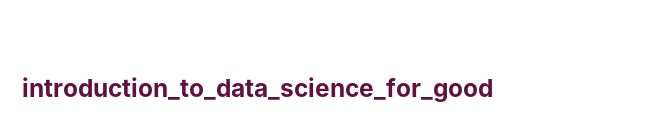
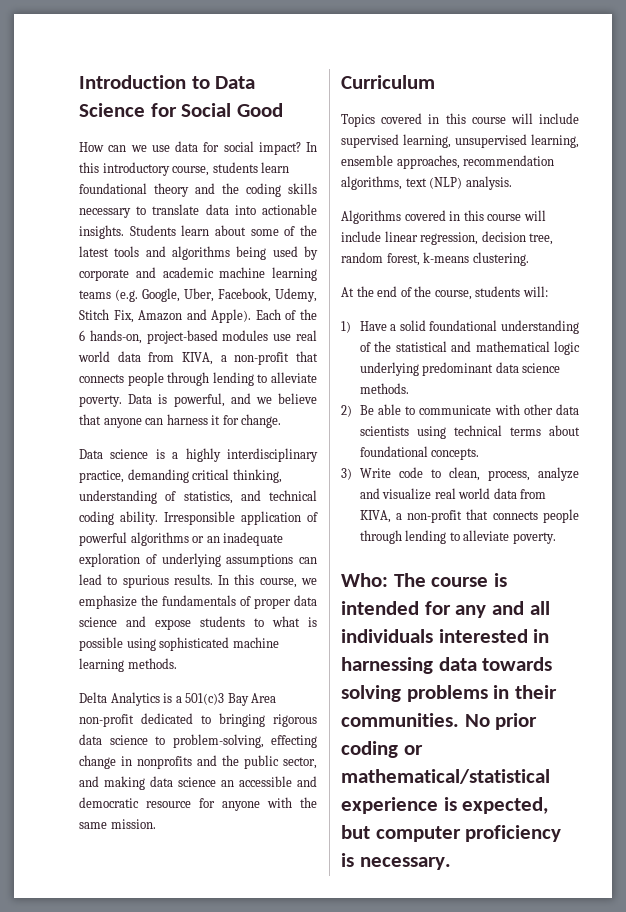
- introduction_to_data_science_for_good
+ Introduction to Data Science for Social Good
+ How can we use data for social impact? In this introductory course, students learn foundational theory and the coding skills necessary to translate data into actionable insights. Students learn about some of the latest tools and algorithms being used by corporate and academic machine learning teams (e.g. Google, Uber, Facebook, Udemy, Stitch Fix, Amazon and Apple). Each of the 6 hands-on, project-based modules use real world data from KIVA, a non-profit that connects people through lending to alleviate poverty. Data is powerful, and we believe that anyone can harness it for change.
+ Data science is a highly interdisciplinary practice, demanding critical thinking, understanding of statistics, and technical coding ability. Irresponsible application of powerful algorithms or an inadequate exploration of underlying assumptions can lead to spurious results. In this course, we emphasize the fundamentals of proper data science and expose students to what is possible using sophisticated machine learning methods.
+ Delta Analytics is a 501(c)3 Bay Area non-profit dedicated to bringing rigorous data science to problem-solving, effecting change in nonprofits and the public sector, and making data science an accessible and democratic resource for anyone with the same mission.
+ Curriculum
+ Topics covered in this course will include supervised learning, unsupervised learning, ensemble approaches, recommendation algorithms, text (NLP) analysis.
+ Algorithms covered in this course will include linear regression, decision tree, random forest, k-means clustering.
+ At the end of the course, students will:
+ 1) Have a solid foundational understanding of the statistical and mathematical logic underlying predominant data science methods.
+ 2) Be able to communicate with other data scientists using technical terms about foundational concepts.
+ 3) Write code to clean, process, analyze and visualize real world data from KIVA, a non-profit that connects people through lending to alleviate poverty.
+ Who: The course is intended for any and all individuals interested in harnessing data towards solving problems in their communities. No prior coding or mathematical/statistical experience is expected, but computer proficiency is necessary.

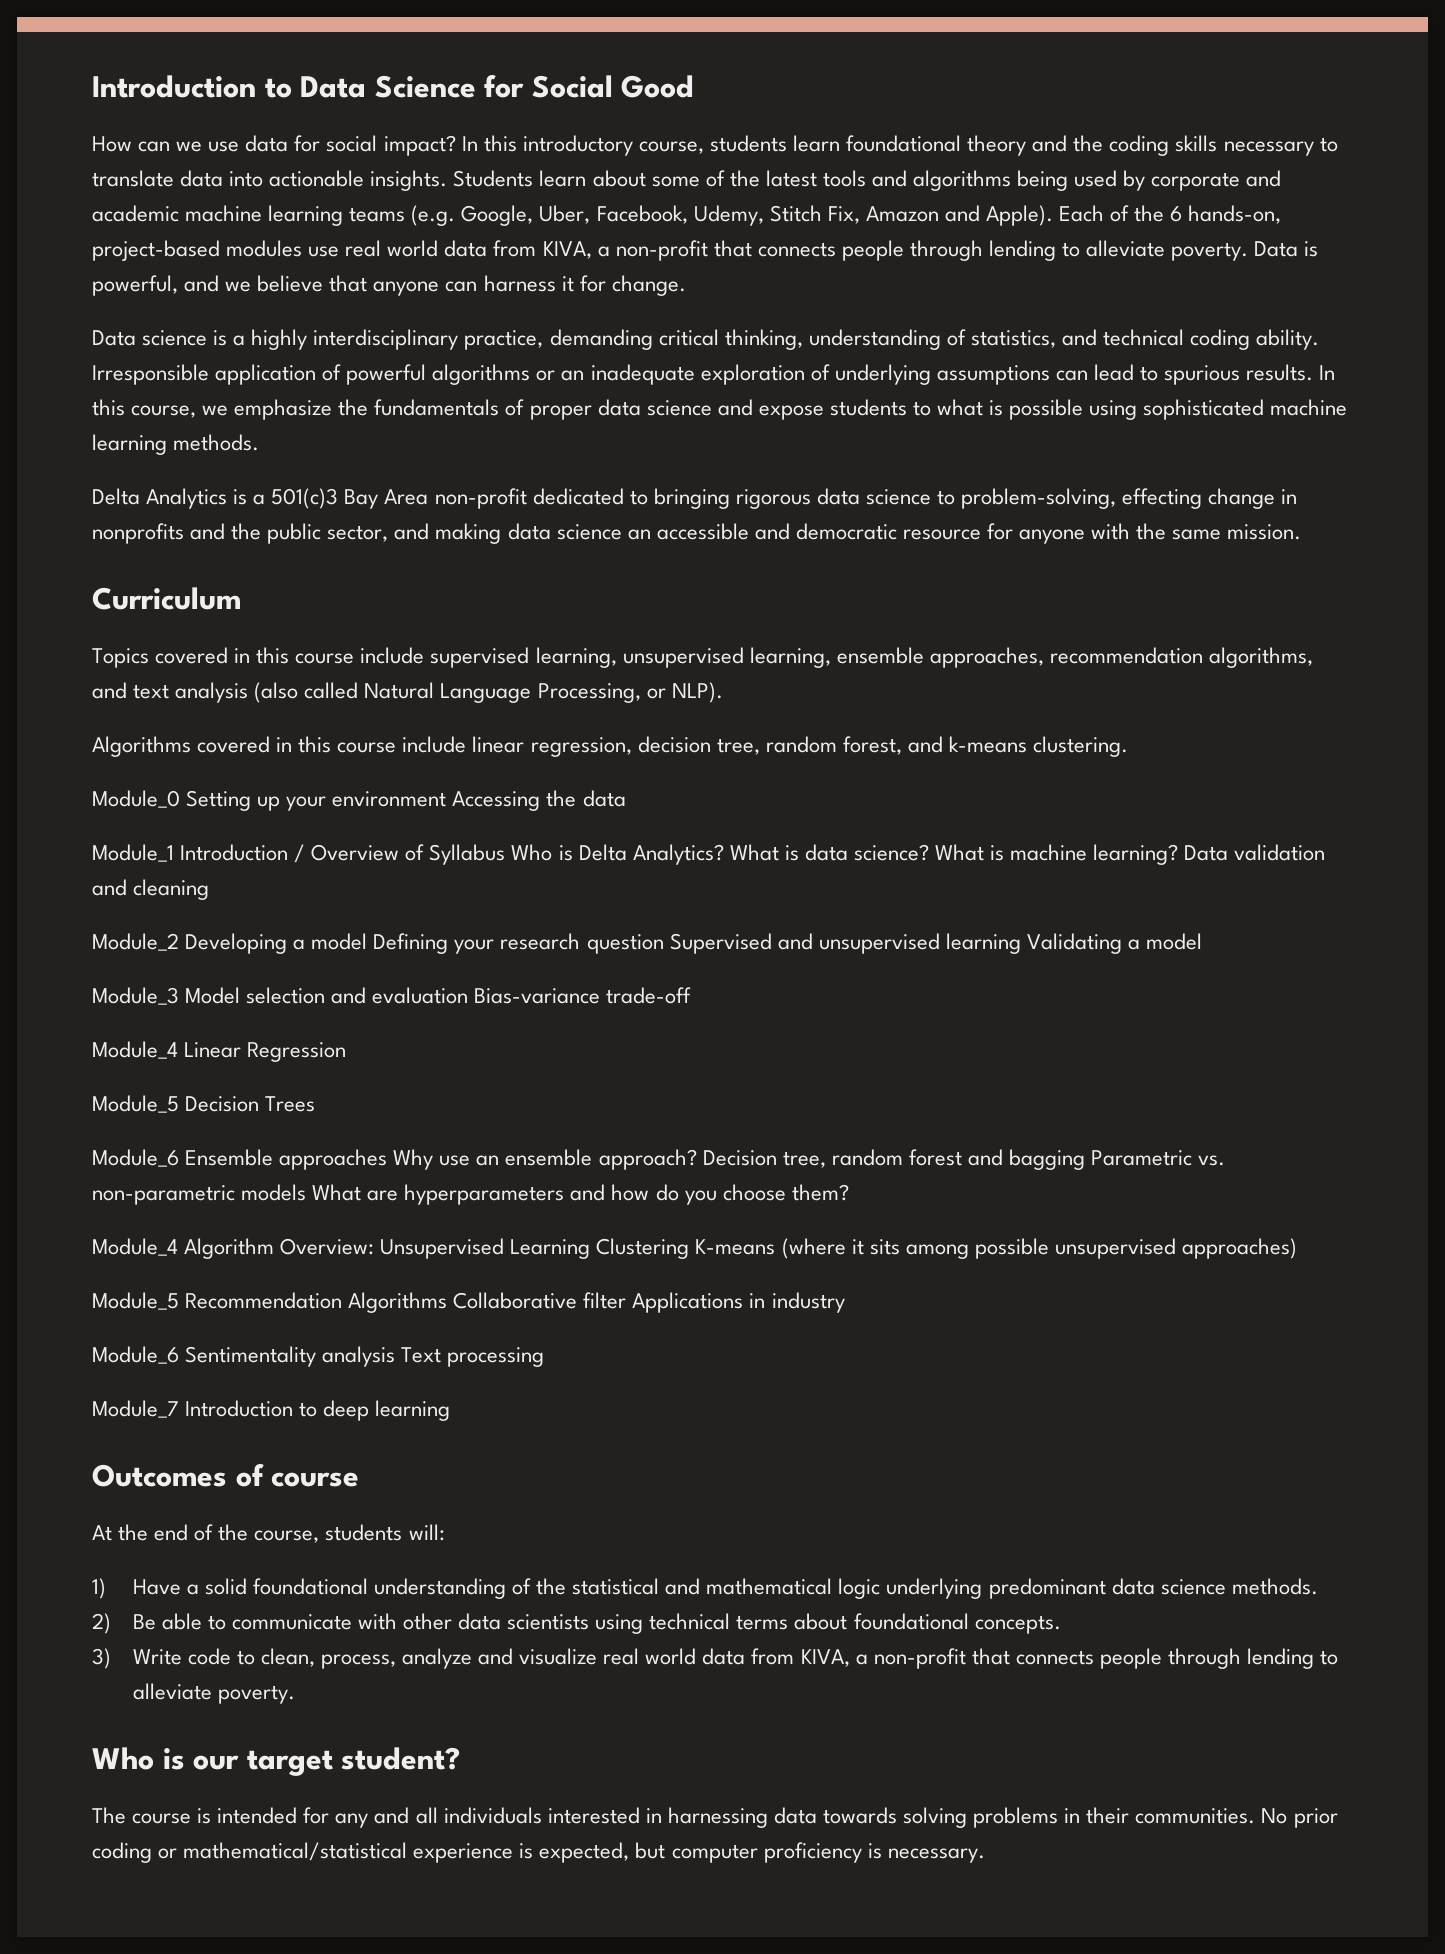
- Topics covered in this course will include supervised learning, unsupervised learning, ensemble approaches, recommendation algorithms, text (NLP) analysis.
+ Topics covered in this course include supervised learning, unsupervised learning, ensemble approaches, recommendation algorithms, and text analysis (also called Natural Language Processing, or NLP).
- Algorithms covered in this course will include linear regression, decision tree, random forest, k-means clustering.
+ Algorithms covered in this course include linear regression, decision tree, random forest, and k-means clustering.
+ Module_0 Setting up your environment Accessing the data
+ Module_1 Introduction / Overview of Syllabus Who is Delta Analytics? What is data science? What is machine learning? Data validation and cleaning
+ Module_2 Developing a model Defining your research question Supervised and unsupervised learning Validating a model
+ Module_3 Model selection and evaluation Bias-variance trade-off
+ Module_4 Linear Regression
+ Module_5 Decision Trees
+ Module_6 Ensemble approaches Why use an ensemble approach? Decision tree, random forest and bagging Parametric vs. non-parametric models What are hyperparameters and how do you choose them?
+ Module_4 Algorithm Overview: Unsupervised Learning Clustering K-means (where it sits among possible unsupervised approaches)
+ Module_5 Recommendation Algorithms Collaborative filter Applications in industry
+ Module_6 Sentimentality analysis Text processing
+ Module_7 Introduction to deep learning
+ Outcomes of course
- Who: The course is intended for any and all individuals interested in harnessing data towards solving problems in their communities.
+ Who is our target student?
+ The course is intended for any and all individuals interested in harnessing data towards solving problems in their communities.

